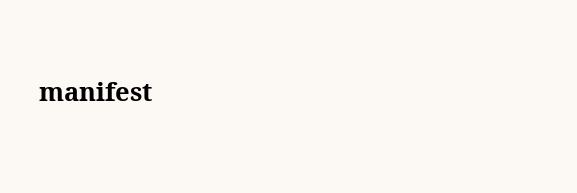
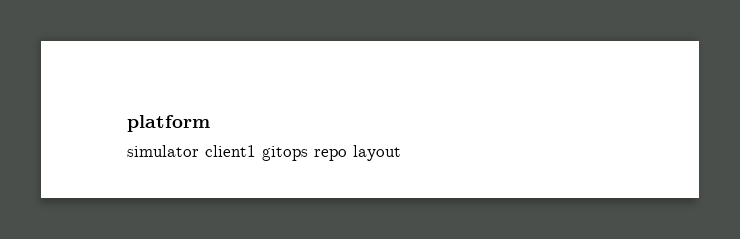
- manifest
+ platform
+ simulator client1 gitops repo layout

